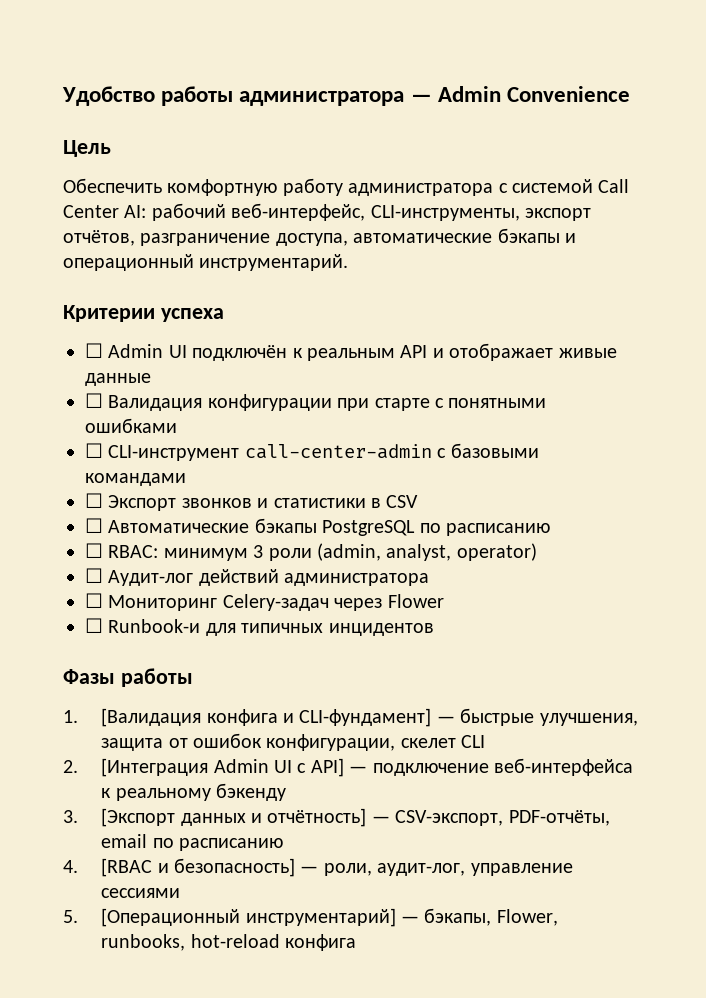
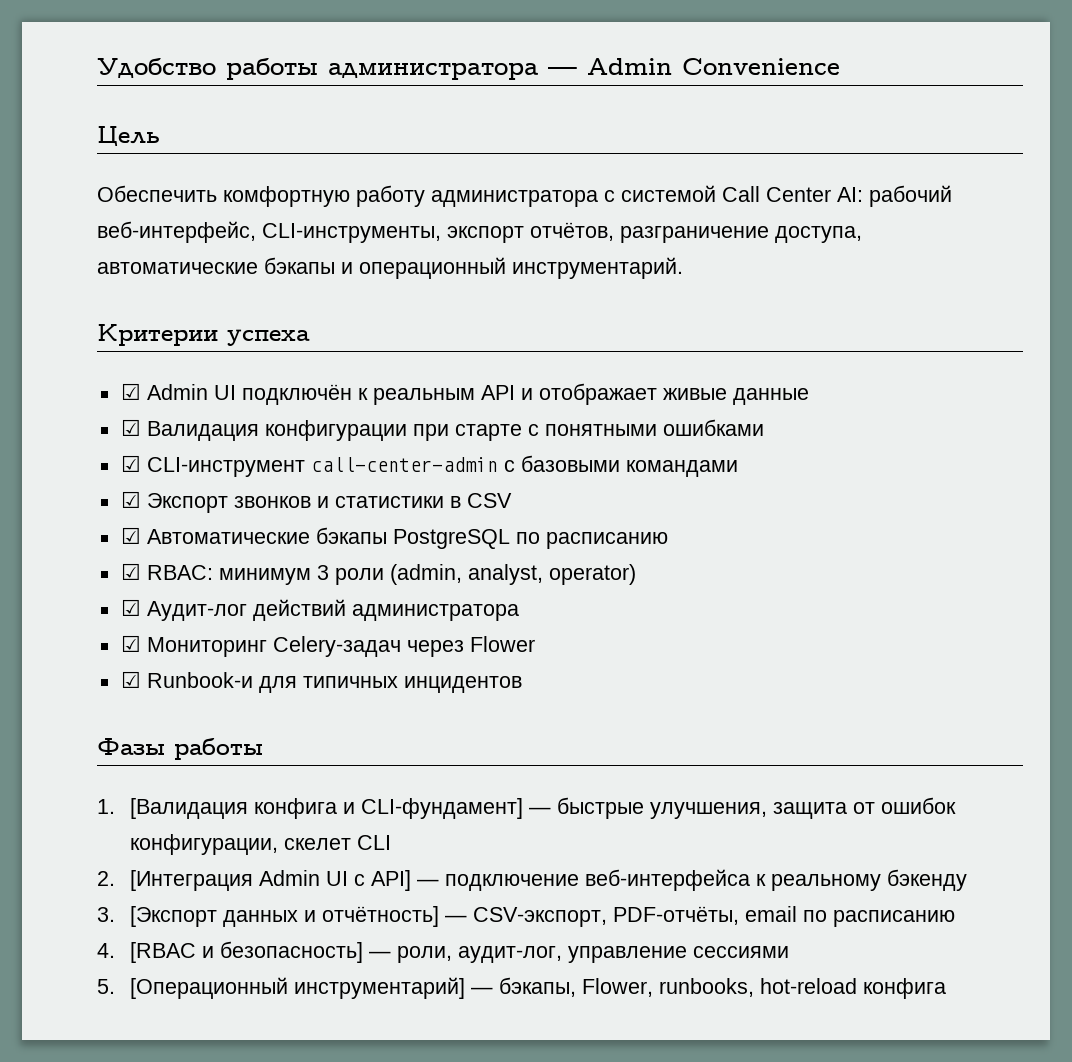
- ☐ Admin UI подключён к реальным API и отображает живые данные
+ ☑ Admin UI подключён к реальным API и отображает живые данные
- ☐ Валидация конфигурации при старте с понятными ошибками
+ ☑ Валидация конфигурации при старте с понятными ошибками
- ☐ CLI-инструмент call-center-admin с базовыми командами
+ ☑ CLI-инструмент call-center-admin с базовыми командами
- ☐ Экспорт звонков и статистики в CSV
+ ☑ Экспорт звонков и статистики в CSV
- ☐ Автоматические бэкапы PostgreSQL по расписанию
+ ☑ Автоматические бэкапы PostgreSQL по расписанию
- ☐ RBAC: минимум 3 роли (admin, analyst, operator)
+ ☑ RBAC: минимум 3 роли (admin, analyst, operator)
- ☐ Аудит-лог действий администратора
+ ☑ Аудит-лог действий администратора
- ☐ Мониторинг Celery-задач через Flower
+ ☑ Мониторинг Celery-задач через Flower
- ☐ Runbook-и для типичных инцидентов
+ ☑ Runbook-и для типичных инцидентов

